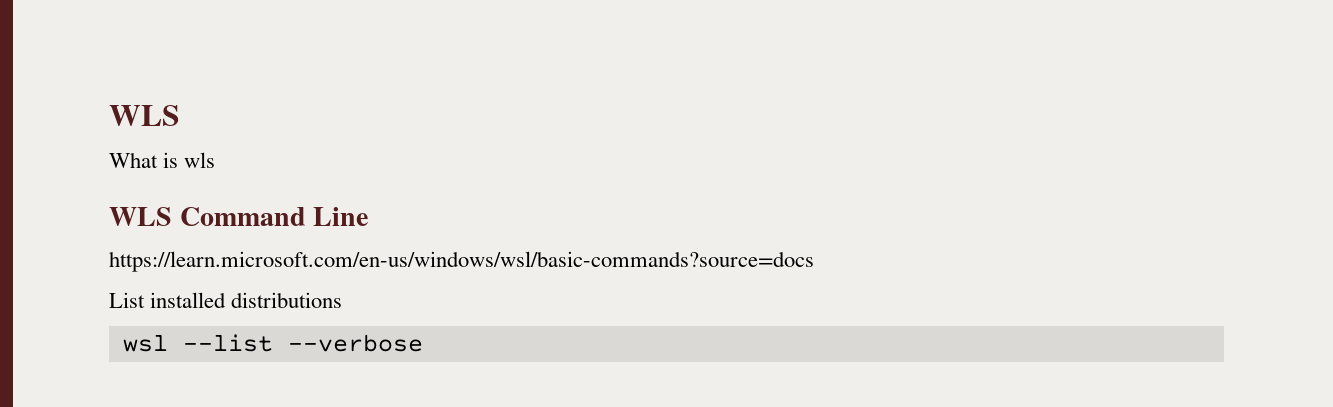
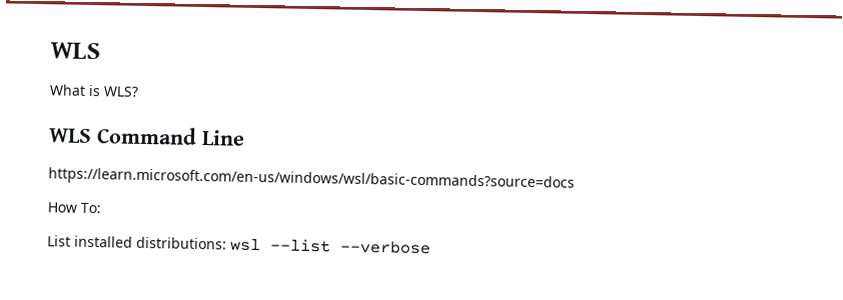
- What is wls
+ What is WLS?
+ How To:
- List installed distributions
- wsl --list --verbose
+ List installed distributions: wsl --list --verbose

